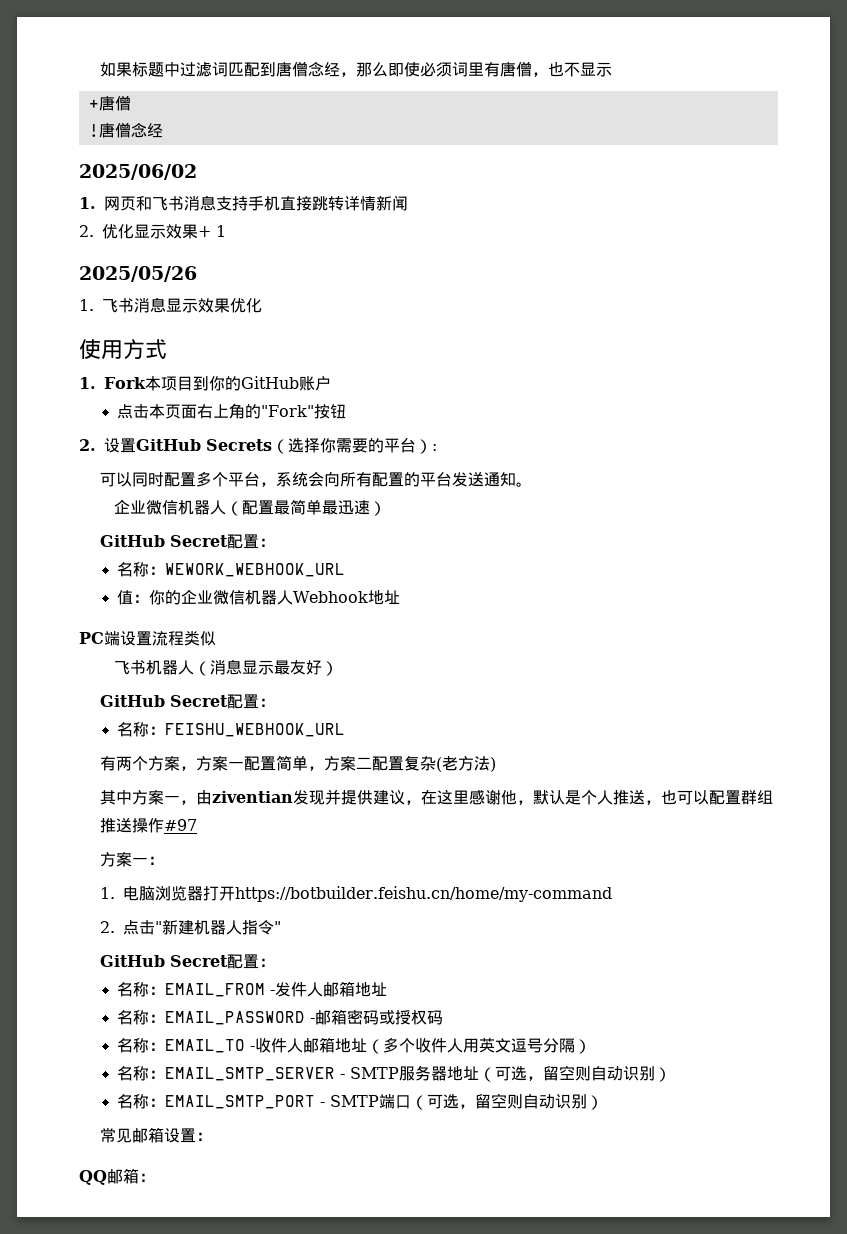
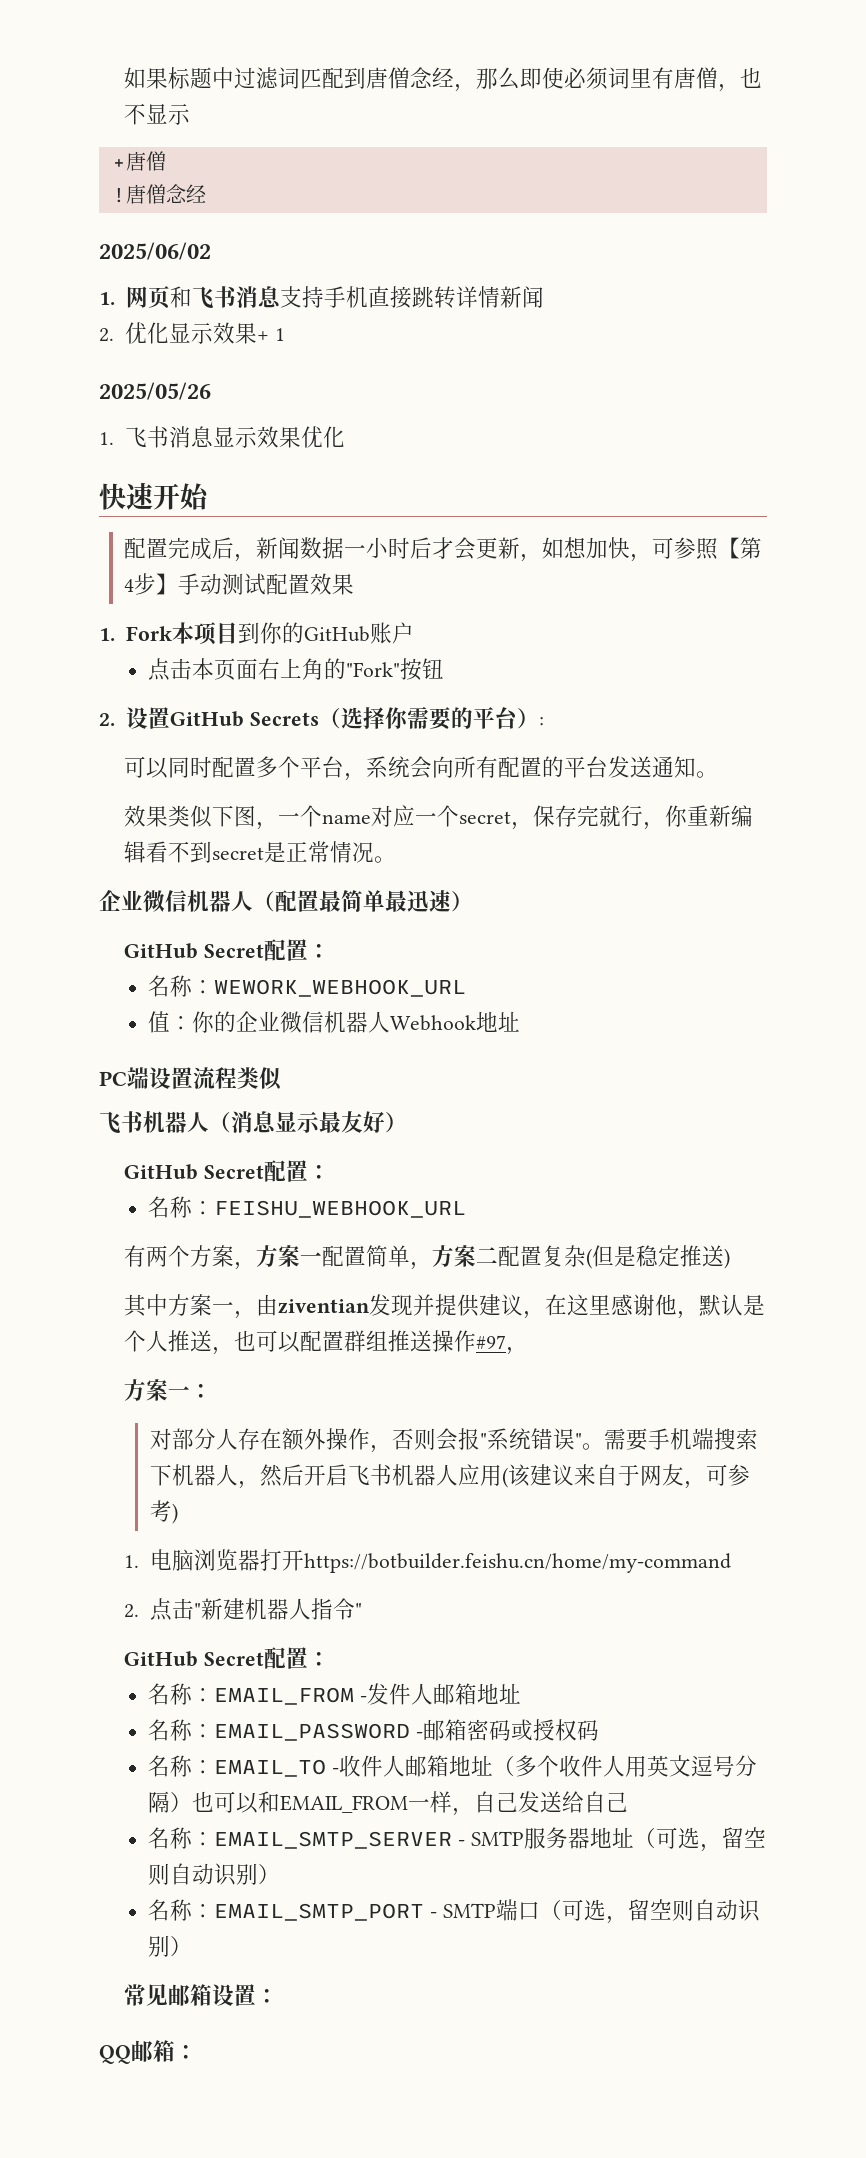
- 使用方式
+ 快速开始
+ 配置完成后，新闻数据一小时后才会更新，如想加快，可参照【第4步】手动测试配置效果
+ 效果类似下图，一个name对应一个secret，保存完就行，你重新编辑看不到secret是正常情况。
- 有两个方案，方案一配置简单，方案二配置复杂(老方法)
+ 有两个方案，方案一配置简单，方案二配置复杂(但是稳定推送)
- 其中方案一，由ziventian发现并提供建议，在这里感谢他，默认是个人推送，也可以配置群组推送操作#97
+ 其中方案一，由ziventian发现并提供建议，在这里感谢他，默认是个人推送，也可以配置群组推送操作#97，
+ 对部分人存在额外操作，否则会报"系统错误"。需要手机端搜索下机器人，然后开启飞书机器人应用(该建议来自于网友，可参考)
- 名称：EMAIL_TO -收件人邮箱地址（多个收件人用英文逗号分隔）
+ 名称：EMAIL_TO -收件人邮箱地址（多个收件人用英文逗号分隔）也可以和EMAIL_FROM一样，自己发送给自己

